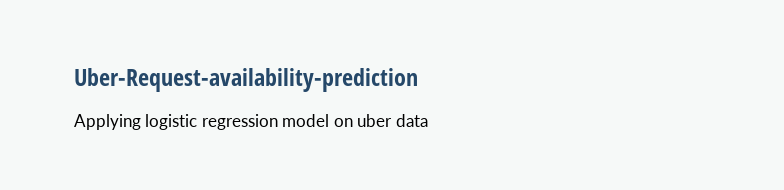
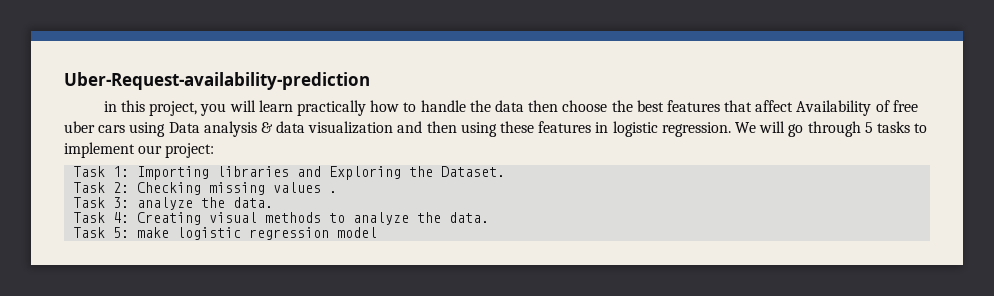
- Applying logistic regression model on uber data
+ in this project, you will learn practically how to handle the data then choose the best features that affect Availability of free uber cars using Data analysis & data visualization and then using these features in logistic regression. We will go through 5 tasks to implement our project:
+ Task 1: Importing libraries and Exploring the Dataset.
+ Task 2: Checking missing values .
+ Task 3: analyze the data.
+ Task 4: Creating visual methods to analyze the data.
+ Task 5: make logistic regression model

